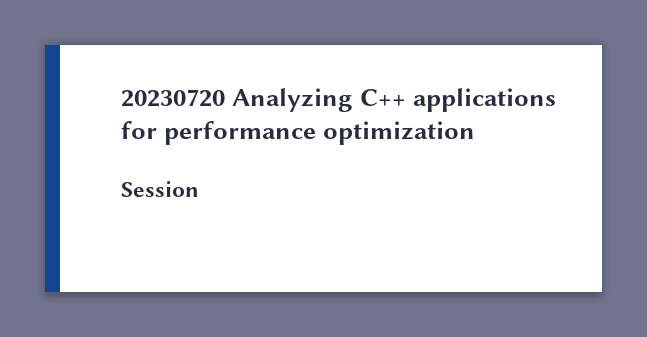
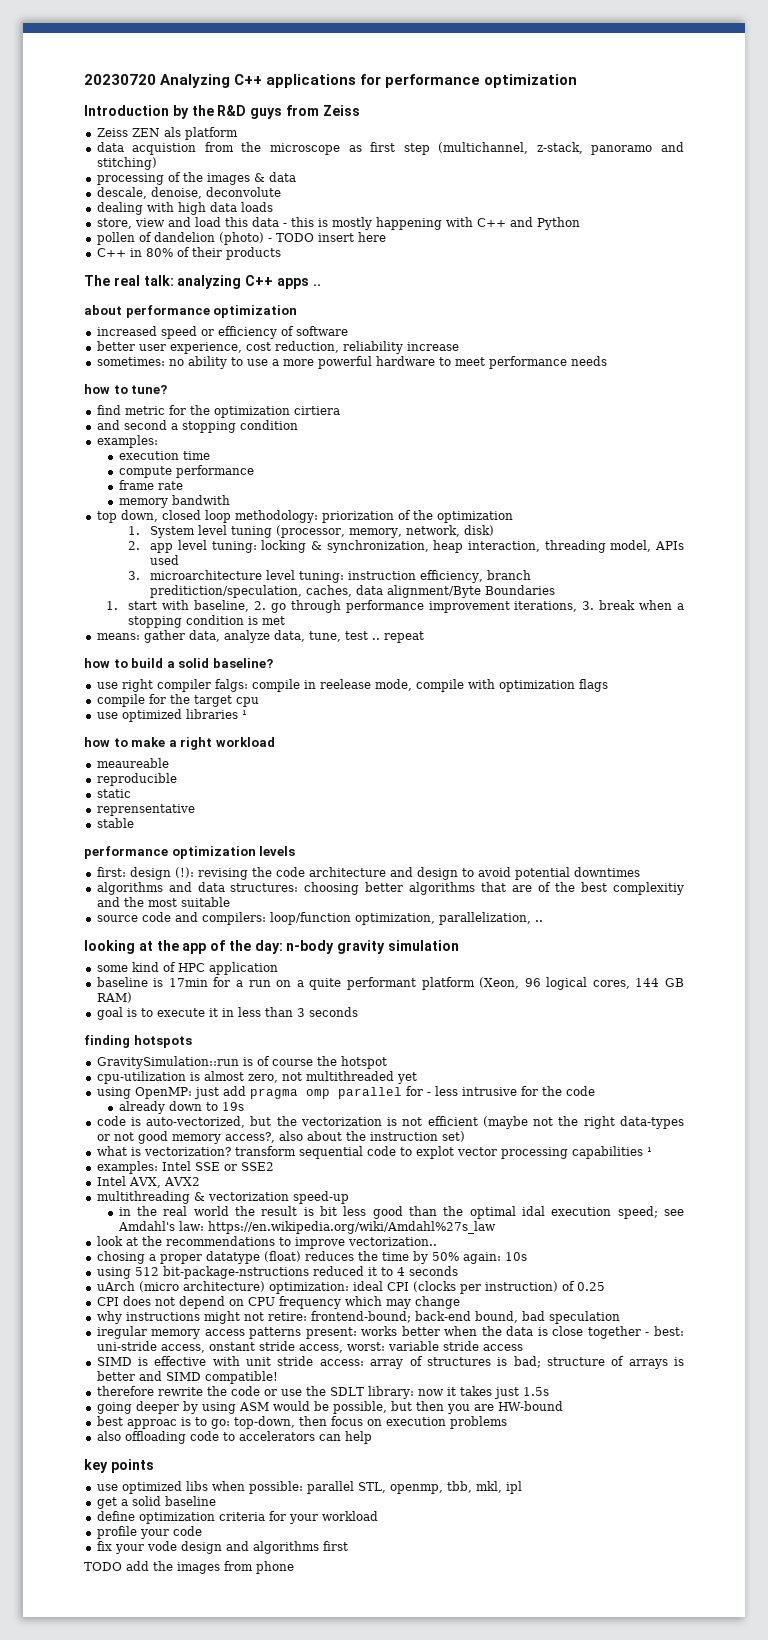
- Session
+ Introduction by the R&D guys from Zeiss
+ Zeiss ZEN als platform
+ data acquistion from the microscope as first step (multichannel, z-stack, panoramo and stitching)
+ processing of the images & data
+ descale, denoise, deconvolute
+ dealing with high data loads
+ store, view and load this data - this is mostly happening with C++ and Python
+ pollen of dandelion (photo) - TODO insert here
+ C++ in 80% of their products
+ The real talk: analyzing C++ apps ..
+ about performance optimization
+ increased speed or efficiency of software
+ better user experience, cost reduction, reliability increase
+ sometimes: no ability to use a more powerful hardware to meet performance needs
+ how to tune?
+ find metric for the optimization cirtiera
+ and second a stopping condition
+ examples:
+ execution time
+ compute performance
+ frame rate
+ memory bandwith
+ top down, closed loop methodology: priorization of the optimization
+ 1. System level tuning (processor, memory, network, disk)
+ 2. app level tuning: locking & synchronization, heap interaction, threading model, APIs used
+ 3. microarchitecture level tuning: instruction efficiency, branch preditiction/speculation, caches, data alignment/Byte Boundaries
+ 1. start with baseline, 2. go through performance improvement iterations, 3. break when a stopping condition is met
+ means: gather data, analyze data, tune, test .. repeat
+ how to build a solid baseline?
+ use right compiler falgs: compile in reelease mode, compile with optimization flags
+ compile for the target cpu
+ use optimized libraries ¹
+ how to make a right workload
+ meaureable
+ reproducible
+ static
+ reprensentative
+ stable
+ performance optimization levels
+ first: design (!): revising the code architecture and design to avoid potential downtimes
+ algorithms and data structures: choosing better algorithms that are of the best complexitiy and the most suitable
+ source code and compilers: loop/function optimization, parallelization, ..
+ looking at the app of the day: n-body gravity simulation
+ some kind of HPC application
+ baseline is 17min for a run on a quite performant platform (Xeon, 96 logical cores, 144 GB RAM)
+ goal is to execute it in less than 3 seconds
+ finding hotspots
+ GravitySimulation::run is of course the hotspot
+ cpu-utilization is almost zero, not multithreaded yet
+ using OpenMP: just add pragma omp parallel for - less intrusive for the code
+ already down to 19s
+ code is auto-vectorized, but the vectorization is not efficient (maybe not the right data-types or not good memory access?, also about the instruction set)
+ what is vectorization? transform sequential code to explot vector processing capabilities ¹
+ examples: Intel SSE or SSE2
+ Intel AVX, AVX2
+ multithreading & vectorization speed-up
+ in the real world the result is bit less good than the optimal idal execution speed; see Amdahl's law: https://en.wikipedia.org/wiki/Amdahl%27s_law
+ look at the recommendations to improve vectorization..
+ chosing a proper datatype (float) reduces the time by 50% again: 10s
+ using 512 bit-package-nstructions reduced it to 4 seconds
+ uArch (micro architecture) optimization: ideal CPI (clocks per instruction) of 0.25
+ CPI does not depend on CPU frequency which may change
+ why instructions might not retire: frontend-bound; back-end bound, bad speculation
+ iregular memory access patterns present: works better when the data is close together - best: uni-stride access, onstant stride access, worst: variable stride access
+ SIMD is effective with unit stride access: array of structures is bad; structure of arrays is better and SIMD compatible!
+ therefore rewrite the code or use the SDLT library: now it takes just 1.5s
+ going deeper by using ASM would be possible, but then you are HW-bound
+ best approac is to go: top-down, then focus on execution problems
+ also offloading code to accelerators can help
+ key points
+ use optimized libs when possible: parallel STL, openmp, tbb, mkl, ipl
+ get a solid baseline
+ define optimization criteria for your workload
+ profile your code
+ fix your vode design and algorithms first
+ TODO add the images from phone

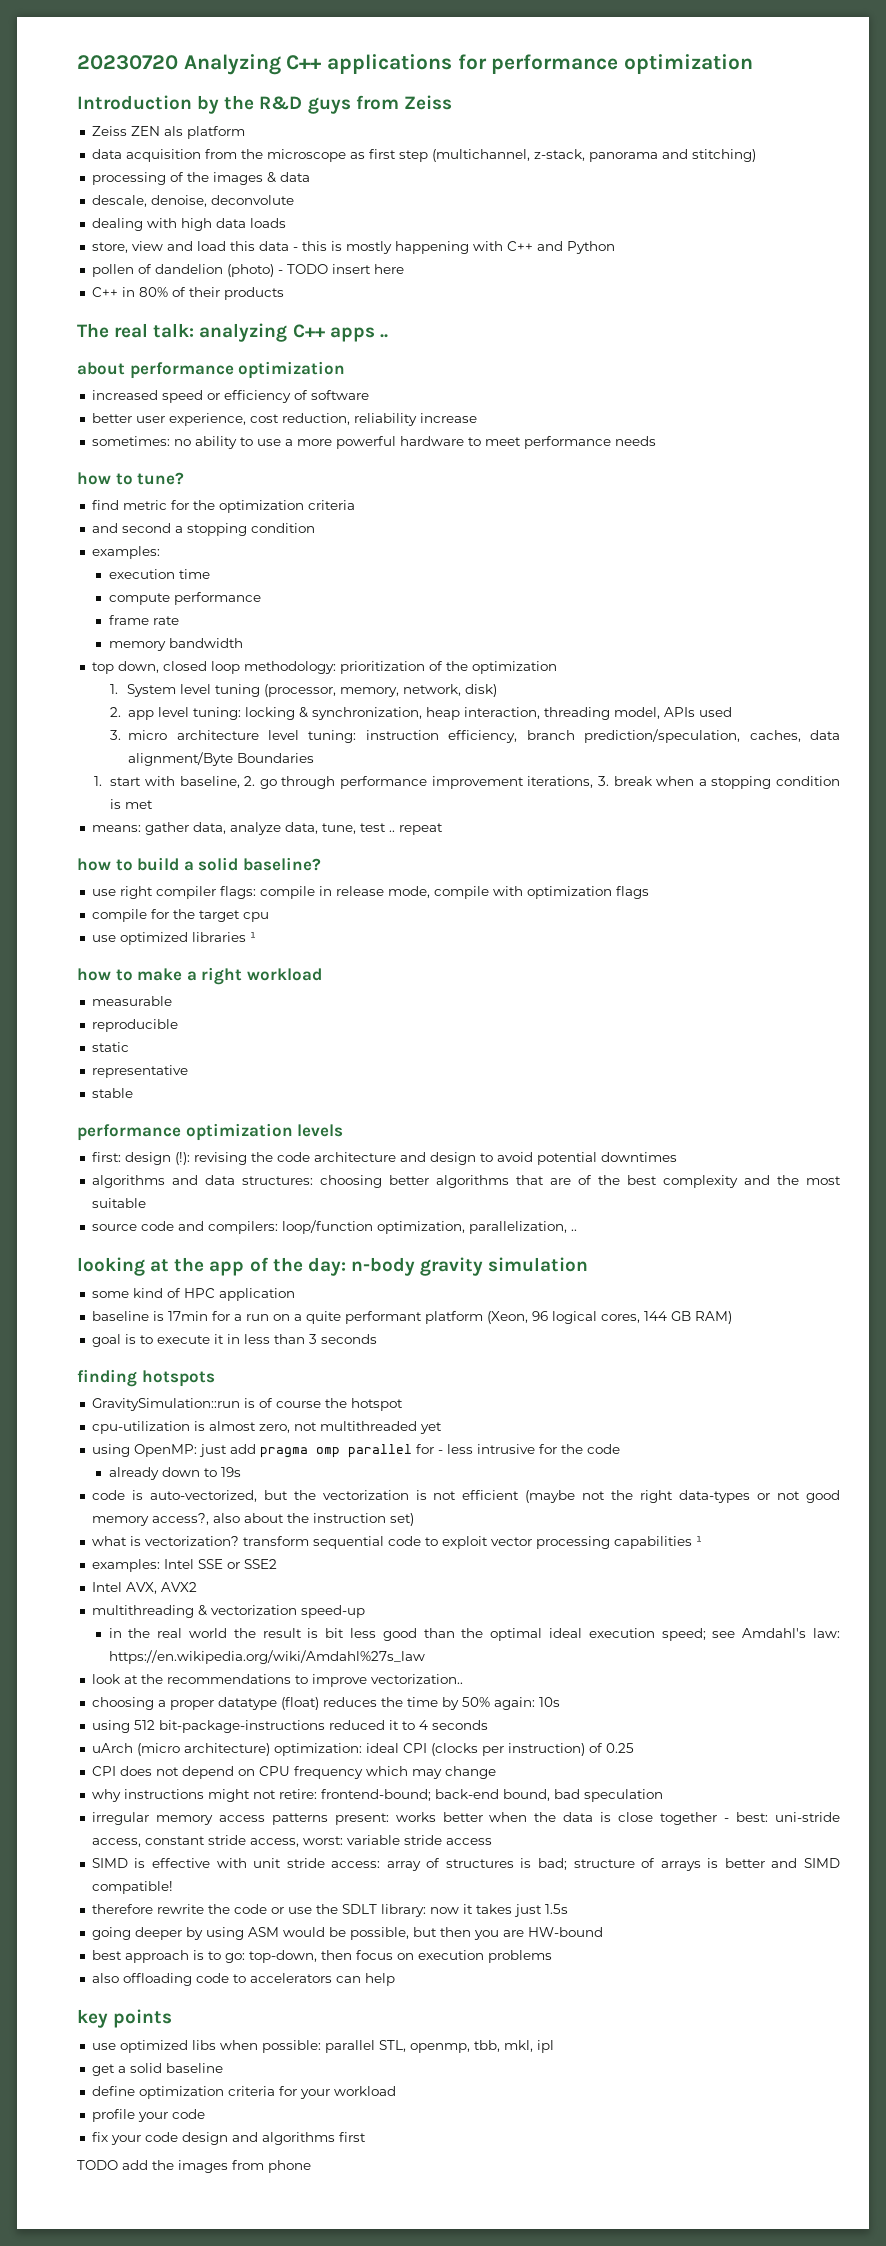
- data acquistion from the microscope as first step (multichannel, z-stack, panoramo and stitching)
+ data acquisition from the microscope as first step (multichannel, z-stack, panorama and stitching)
- find metric for the optimization cirtiera
+ find metric for the optimization criteria
- memory bandwith
+ memory bandwidth
- top down, closed loop methodology: priorization of the optimization
+ top down, closed loop methodology: prioritization of the optimization
- 3. microarchitecture level tuning: instruction efficiency, branch preditiction/speculation, caches, data alignment/Byte Boundaries
+ 3. micro architecture level tuning: instruction efficiency, branch prediction/speculation, caches, data alignment/Byte Boundaries
- use right compiler falgs: compile in reelease mode, compile with optimization flags
+ use right compiler flags: compile in release mode, compile with optimization flags
- meaureable
+ measurable
- reprensentative
+ representative
- algorithms and data structures: choosing better algorithms that are of the best complexitiy and the most suitable
+ algorithms and data structures: choosing better algorithms that are of the best complexity and the most suitable
- what is vectorization? transform sequential code to explot vector processing capabilities ¹
+ what is vectorization? transform sequential code to exploit vector processing capabilities ¹
- in the real world the result is bit less good than the optimal idal execution speed; see Amdahl's law: https://en.wikipedia.org/wiki/Amdahl%27s_law
+ in the real world the result is bit less good than the optimal ideal execution speed; see Amdahl's law: https://en.wikipedia.org/wiki/Amdahl%27s_law
- chosing a proper datatype (float) reduces the time by 50% again: 10s
+ choosing a proper datatype (float) reduces the time by 50% again: 10s
- using 512 bit-package-nstructions reduced it to 4 seconds
+ using 512 bit-package-instructions reduced it to 4 seconds
- iregular memory access patterns present: works better when the data is close together - best: uni-stride access, onstant stride access, worst: variable stride access
+ irregular memory access patterns present: works better when the data is close together - best: uni-stride access, constant stride access, worst: variable stride access
- best approac is to go: top-down, then focus on execution problems
+ best approach is to go: top-down, then focus on execution problems
- fix your vode design and algorithms first
+ fix your code design and algorithms first

